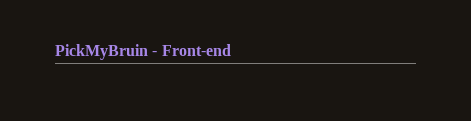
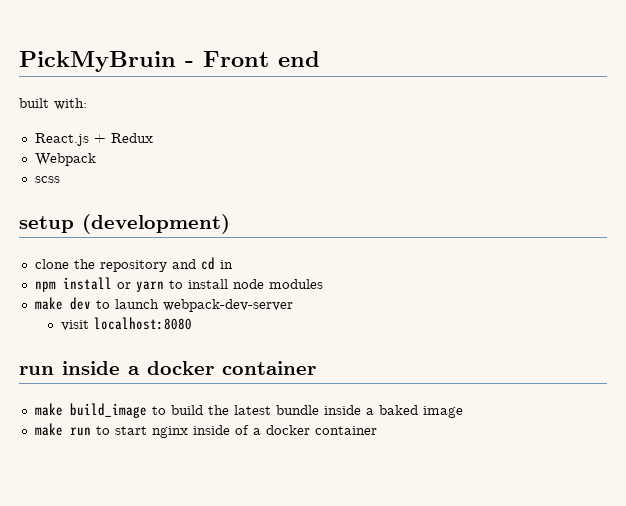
- PickMyBruin - Front-end
+ PickMyBruin - Front end
+ built with:
+ React.js + Redux
+ Webpack
+ scss
+ setup (development)
+ clone the repository and cd in
+ npm install or yarn to install node modules
+ make dev to launch webpack-dev-server
+ visit localhost:8080
+ run inside a docker container
+ make build_image to build the latest bundle inside a baked image
+ make run to start nginx inside of a docker container

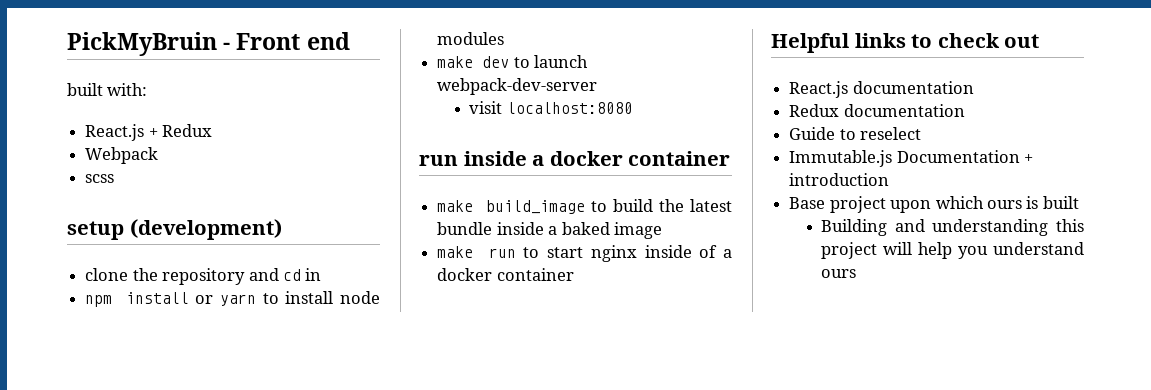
+ Helpful links to check out
+ React.js documentation
+ Redux documentation
+ Guide to reselect
+ Immutable.js Documentation + introduction
+ Base project upon which ours is built
+ Building and understanding this project will help you understand ours

